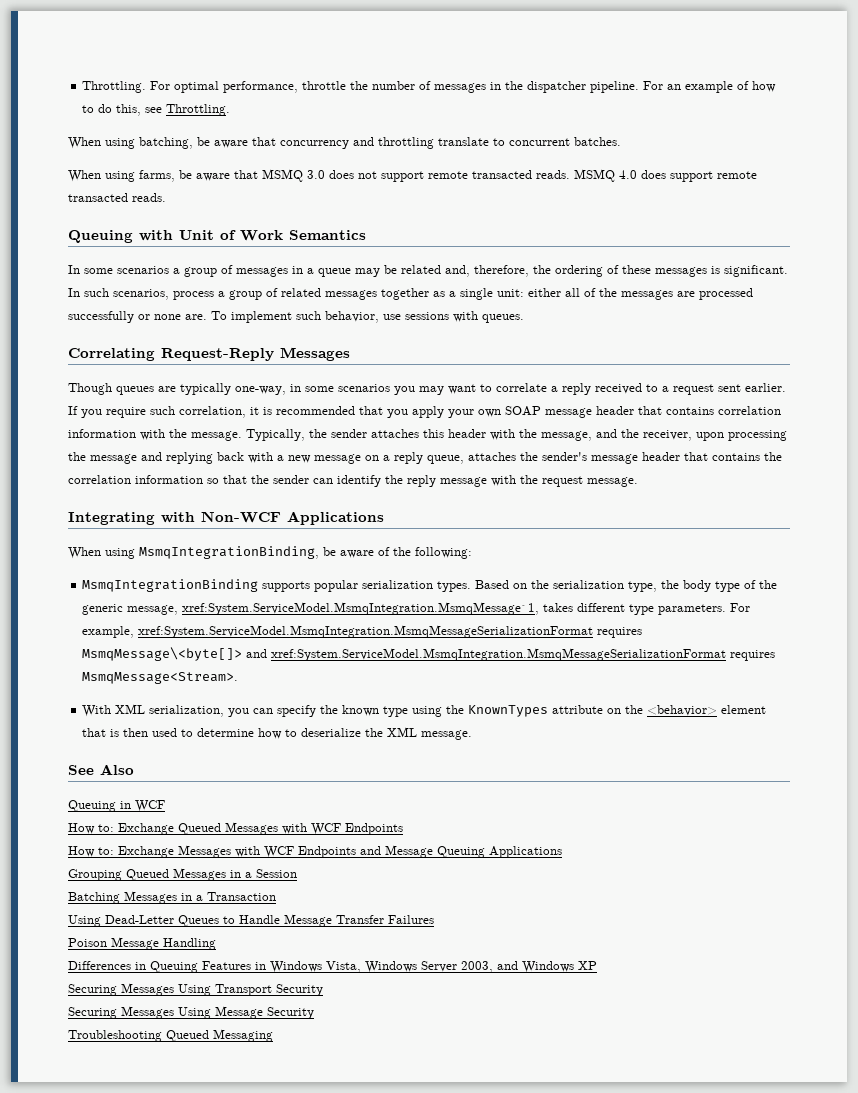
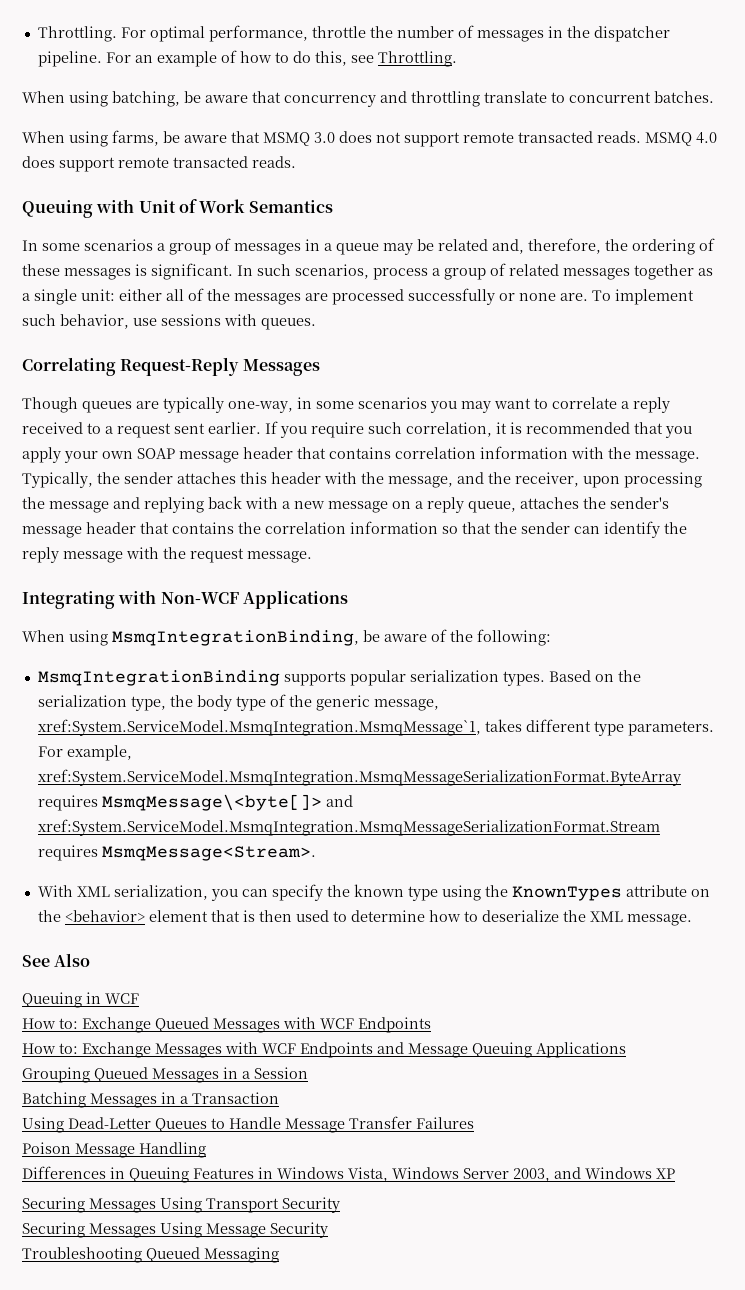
- For example, xref:System.ServiceModel.MsmqIntegration.MsmqMessageSerializationFormat requires MsmqMessage\<byte[]> and xref:System.ServiceModel.MsmqIntegration.MsmqMessageSerializationFormat requires MsmqMessage<Stream>.
+ For example, xref:System.ServiceModel.MsmqIntegration.MsmqMessageSerializationFormat.ByteArray requires MsmqMessage\<byte[]> and xref:System.ServiceModel.MsmqIntegration.MsmqMessageSerializationFormat.Stream requires MsmqMessage<Stream>.

